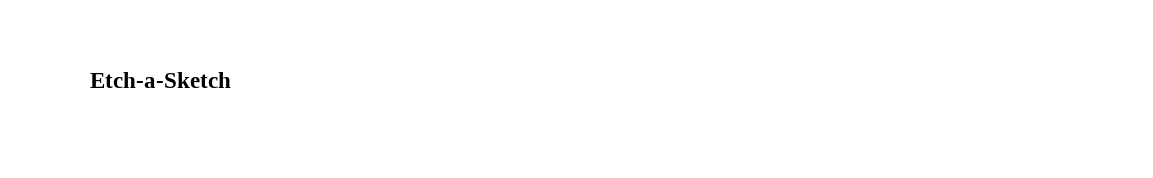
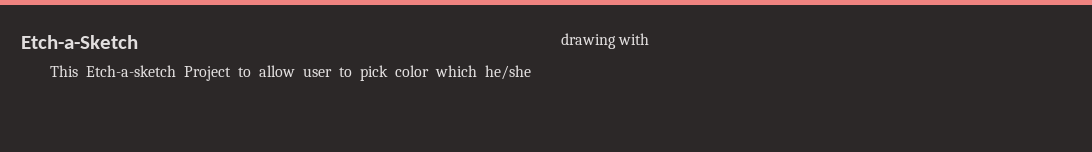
+ This Etch-a-sketch Project to allow user to pick color which he/she drawing with

